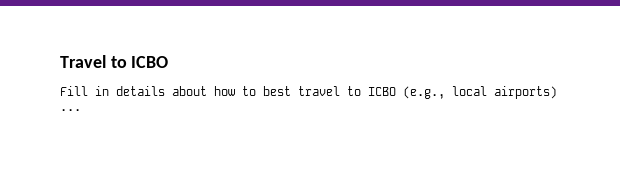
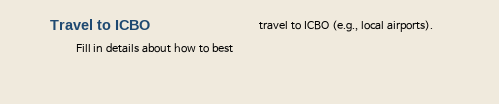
- Fill in details about how to best travel to ICBO (e.g., local airports) ...
+ Fill in details about how to best travel to ICBO (e.g., local airports).

